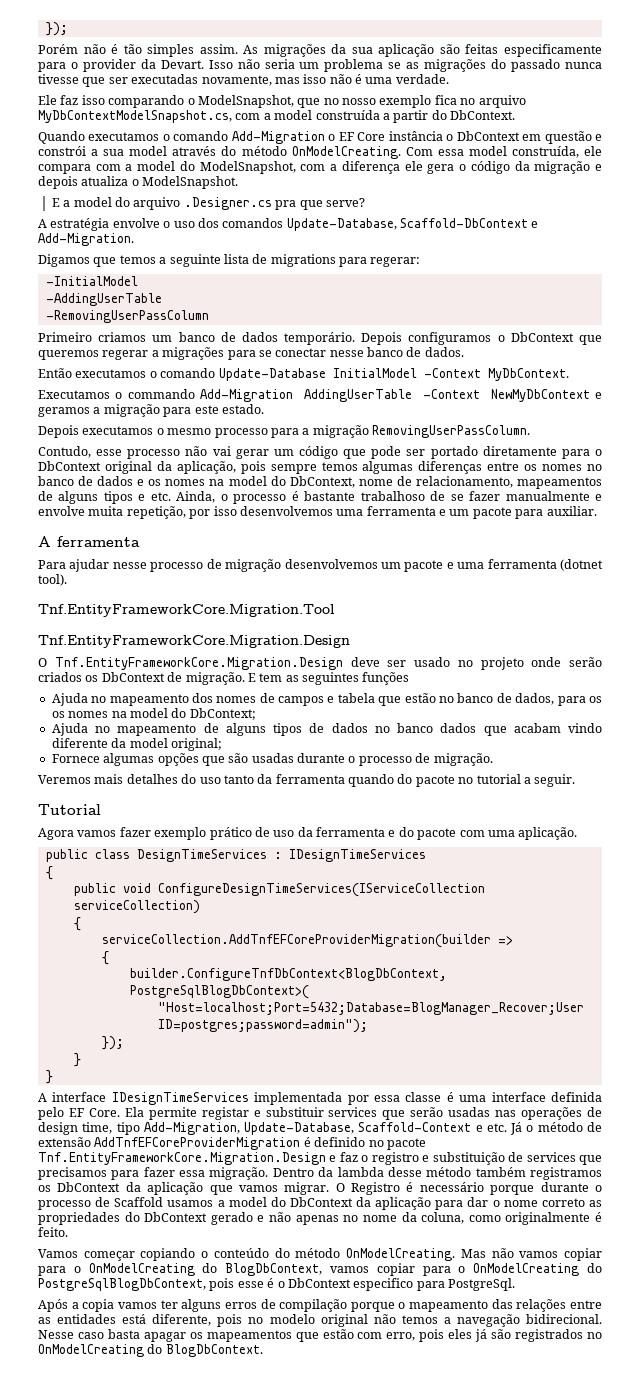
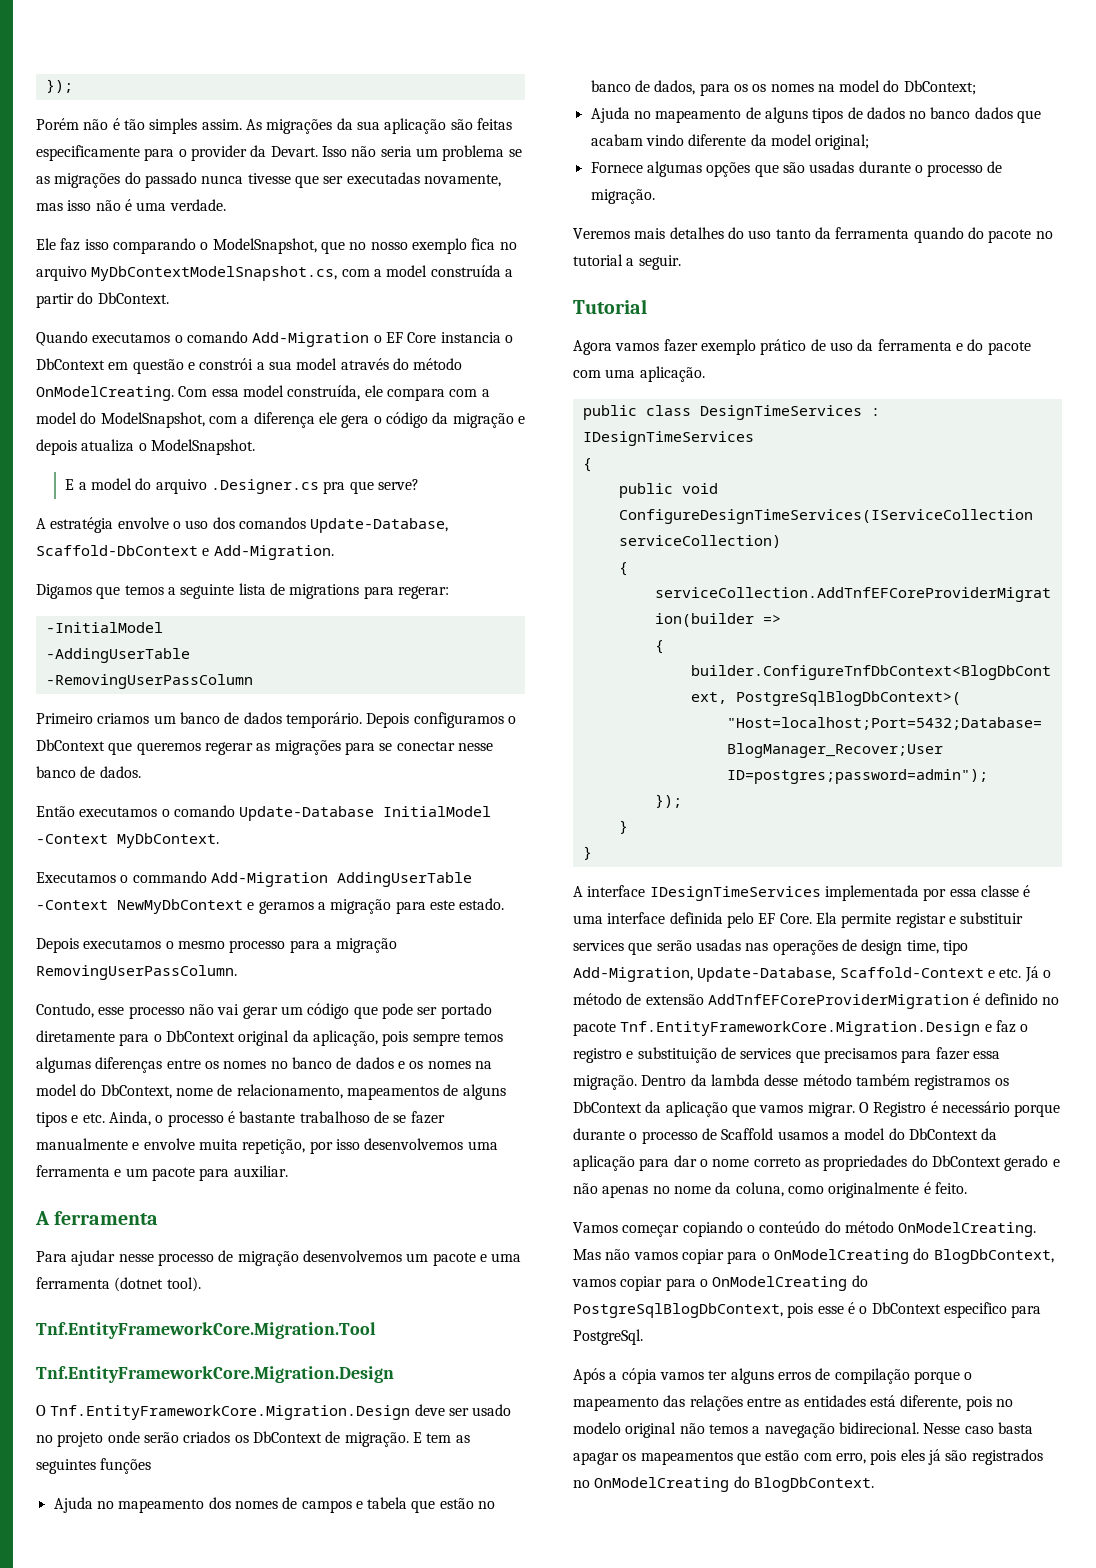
- Quando executamos o comando Add-Migration o EF Core instância o DbContext em questão e constrói a sua model através do método OnModelCreating.
+ Quando executamos o comando Add-Migration o EF Core instancia o DbContext em questão e constrói a sua model através do método OnModelCreating.
- Depois configuramos o DbContext que queremos regerar a migrações para se conectar nesse banco de dados.
+ Depois configuramos o DbContext que queremos regerar as migrações para se conectar nesse banco de dados.
- Após a copia vamos ter alguns erros de compilação porque o mapeamento das relações entre as entidades está diferente, pois no modelo original não temos a navegação bidirecional.
+ Após a cópia vamos ter alguns erros de compilação porque o mapeamento das relações entre as entidades está diferente, pois no modelo original não temos a navegação bidirecional.

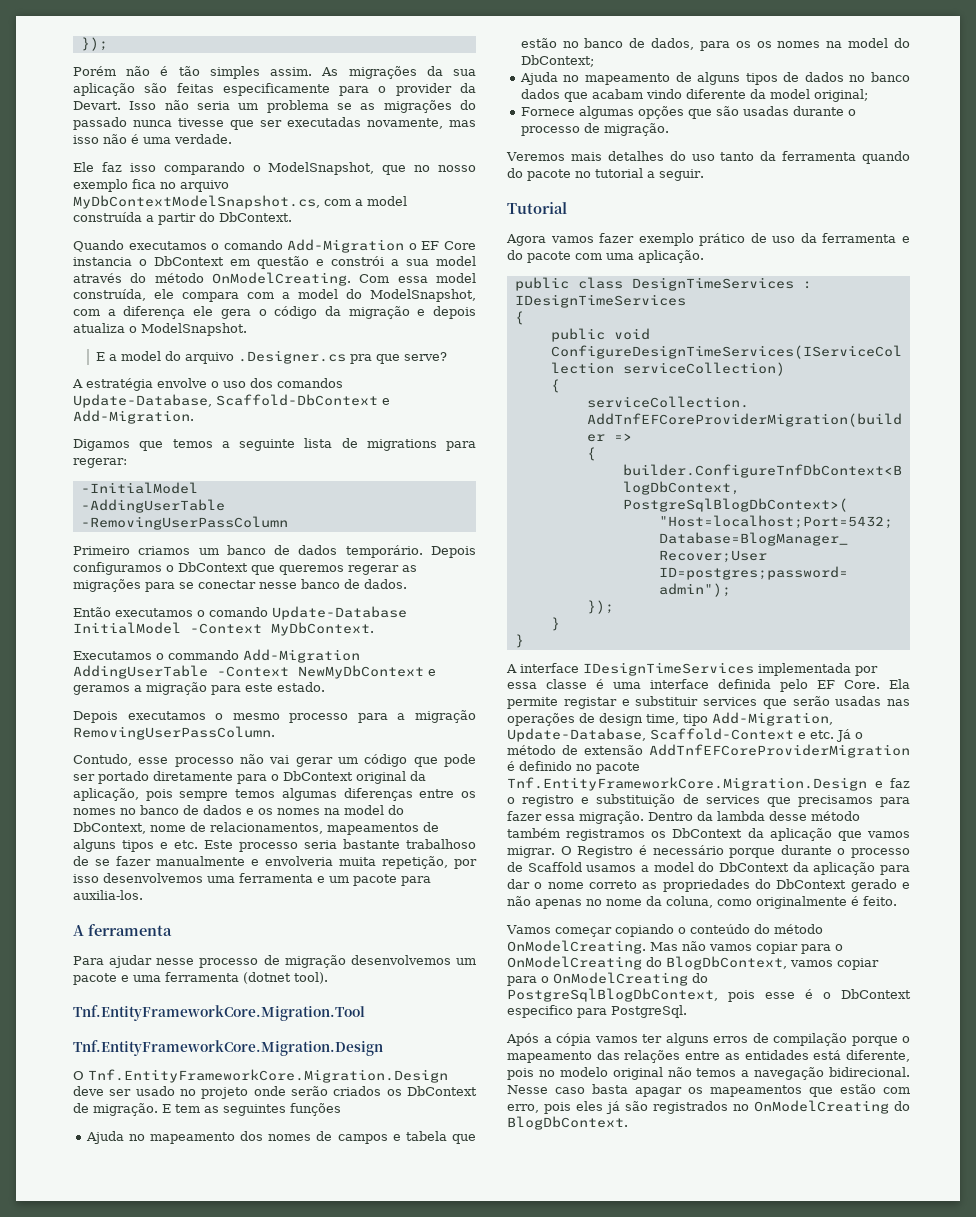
- Contudo, esse processo não vai gerar um código que pode ser portado diretamente para o DbContext original da aplicação, pois sempre temos algumas diferenças entre os nomes no banco de dados e os nomes na model do DbContext, nome de relacionamento, mapeamentos de alguns tipos e etc. Ainda, o processo é bastante trabalhoso de se fazer manualmente e envolve muita repetição, por isso desenvolvemos uma ferramenta e um pacote para auxiliar.
+ Contudo, esse processo não vai gerar um código que pode ser portado diretamente para o DbContext original da aplicação, pois sempre temos algumas diferenças entre os nomes no banco de dados e os nomes na model do DbContext, nome de relacionamentos, mapeamentos de alguns tipos e etc. Este processo seria bastante trabalhoso de se fazer manualmente e envolveria muita repetição, por isso desenvolvemos uma ferramenta e um pacote para auxilia-los.

